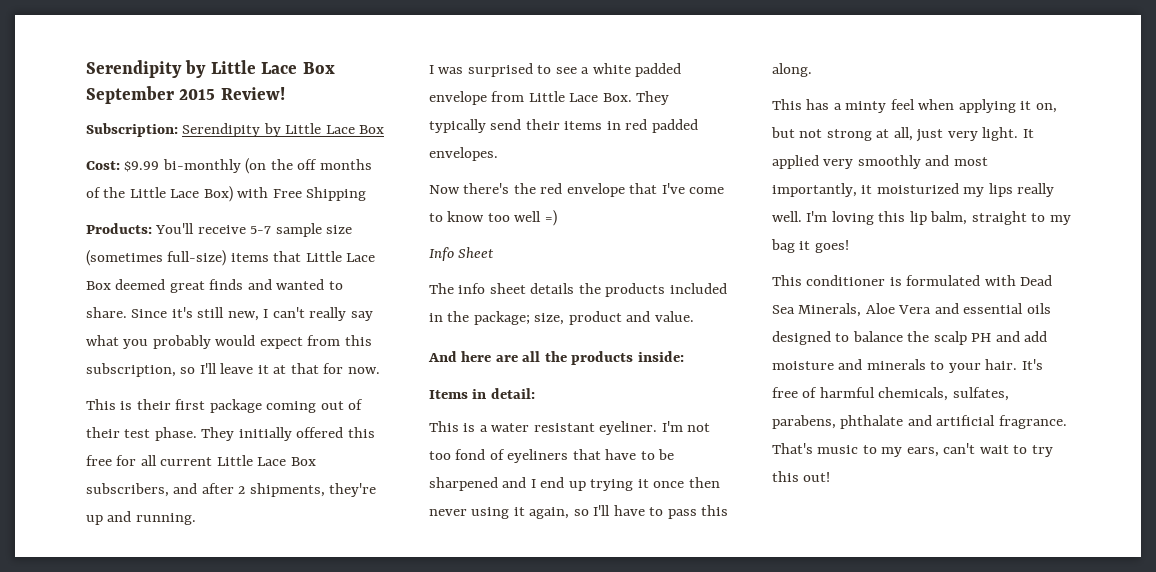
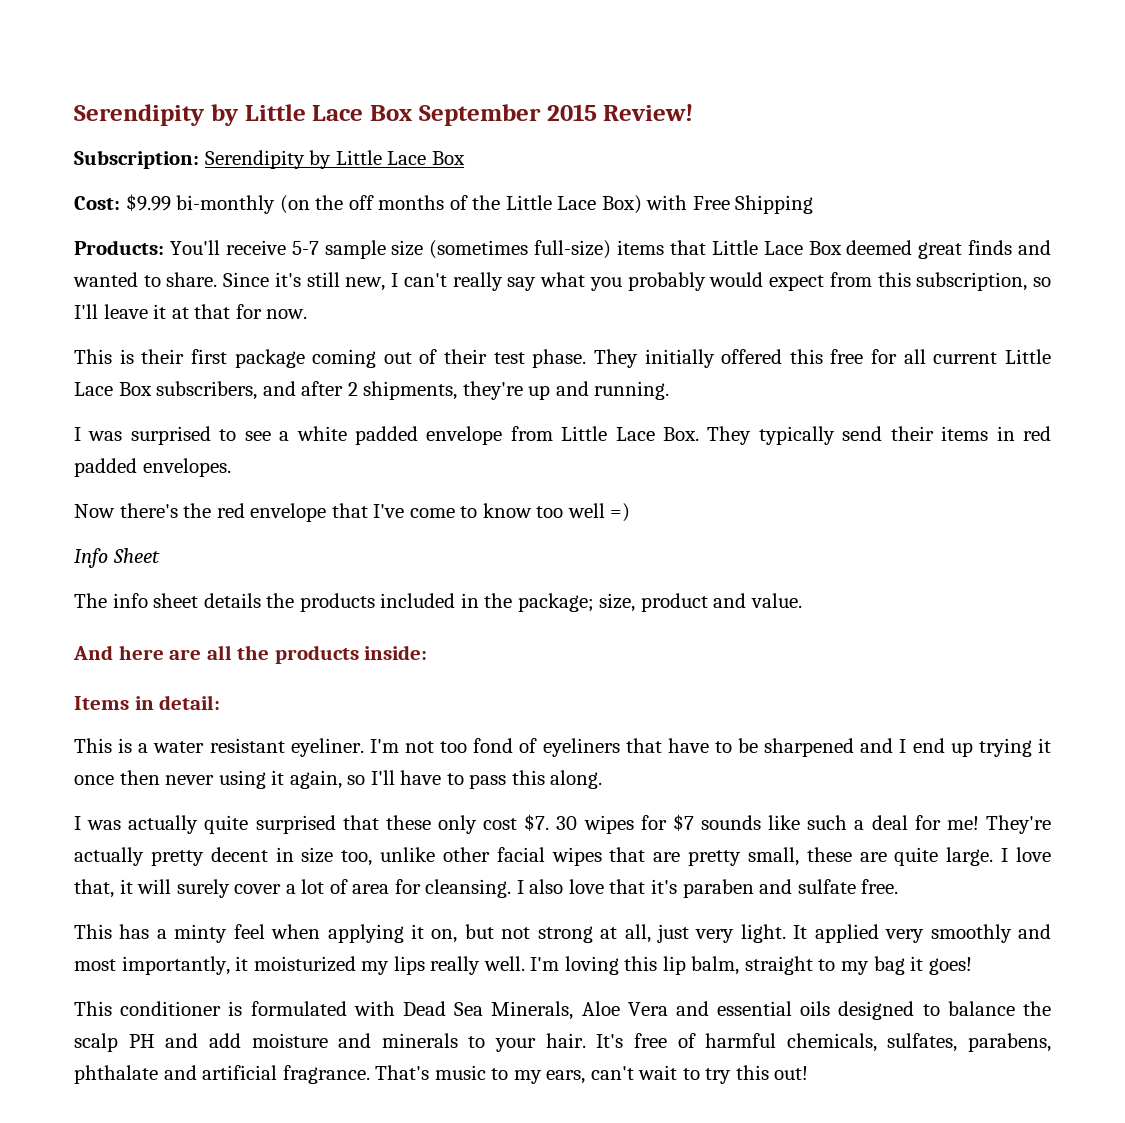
+ I was actually quite surprised that these only cost $7. 30 wipes for $7 sounds like such a deal for me! They're actually pretty decent in size too, unlike other facial wipes that are pretty small, these are quite large. I love that, it will surely cover a lot of area for cleansing. I also love that it's paraben and sulfate free.

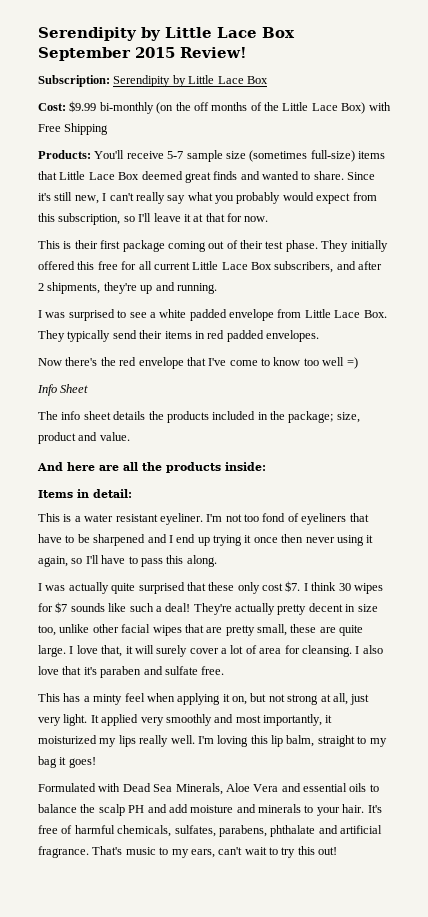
- 30 wipes for $7 sounds like such a deal for me!
+ I think 30 wipes for $7 sounds like such a deal!
- This conditioner is formulated with Dead Sea Minerals, Aloe Vera and essential oils designed to balance the scalp PH and add moisture and minerals to your hair.
+ Formulated with Dead Sea Minerals, Aloe Vera and essential oils to balance the scalp PH and add moisture and minerals to your hair.

